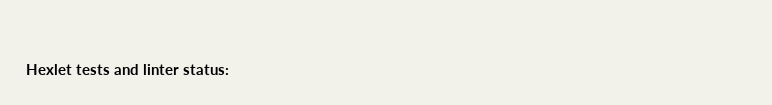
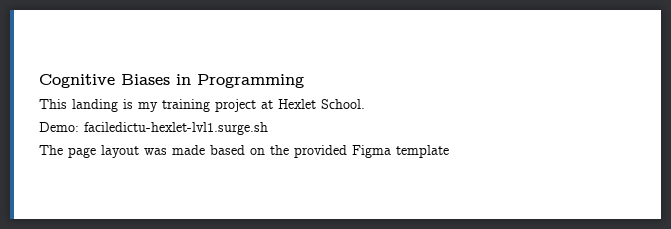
- Hexlet tests and linter status:
+ Cognitive Biases in Programming
+ This landing is my training project at Hexlet School.
+ Demo: faciledictu-hexlet-lvl1.surge.sh
+ The page layout was made based on the provided Figma template

